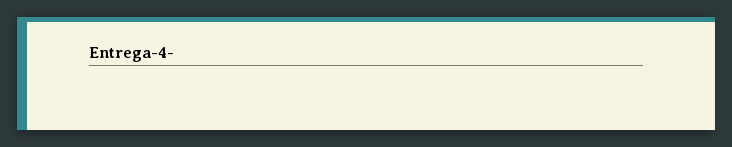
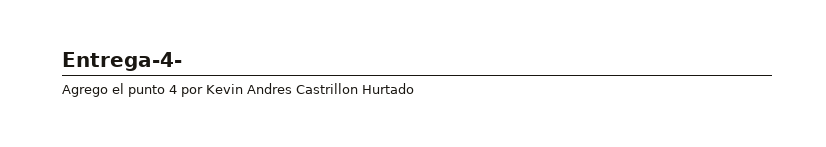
+ Agrego el punto 4 por Kevin Andres Castrillon Hurtado

